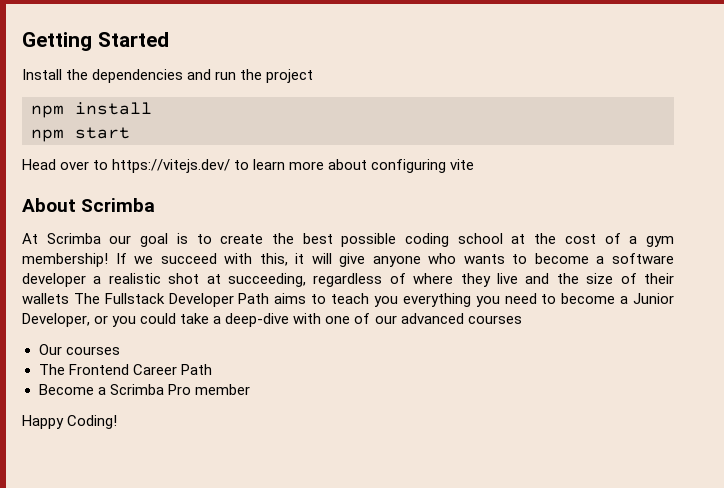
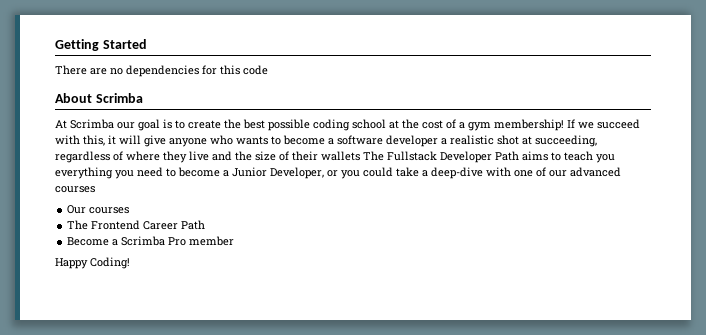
- Install the dependencies and run the project
- npm install
- npm start
- Head over to https://vitejs.dev/ to learn more about configuring vite
+ There are no dependencies for this code

